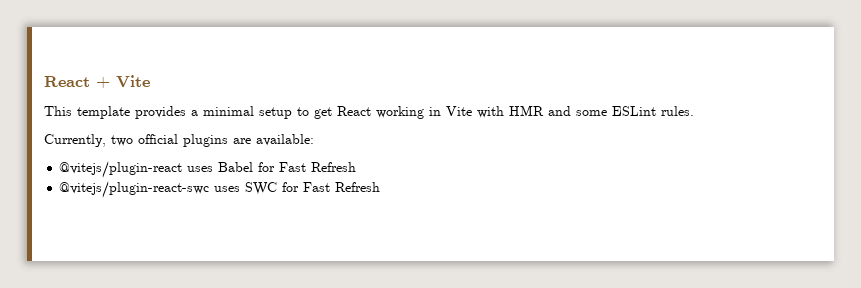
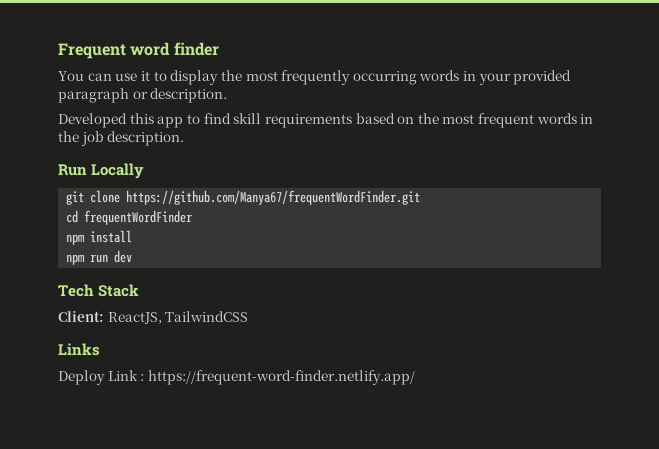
- React + Vite
- This template provides a minimal setup to get React working in Vite with HMR and some ESLint rules.
- Currently, two official plugins are available:
- @vitejs/plugin-react uses Babel for Fast Refresh
- @vitejs/plugin-react-swc uses SWC for Fast Refresh
+ Frequent word finder
+ You can use it to display the most frequently occurring words in your provided paragraph or description.
+ Developed this app to find skill requirements based on the most frequent words in the job description.
+ Run Locally
+ git clone https://github.com/Manya67/frequentWordFinder.git
+ cd frequentWordFinder
+ npm install
+ npm run dev
+ Tech Stack
+ Client: ReactJS, TailwindCSS
+ Links
+ Deploy Link : https://frequent-word-finder.netlify.app/

